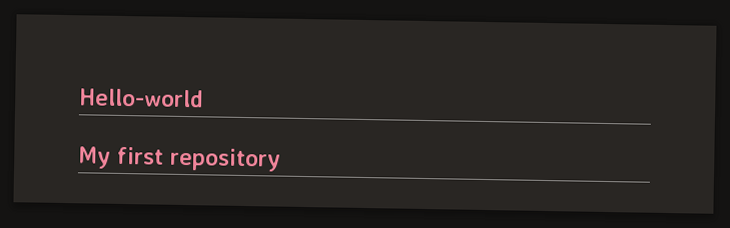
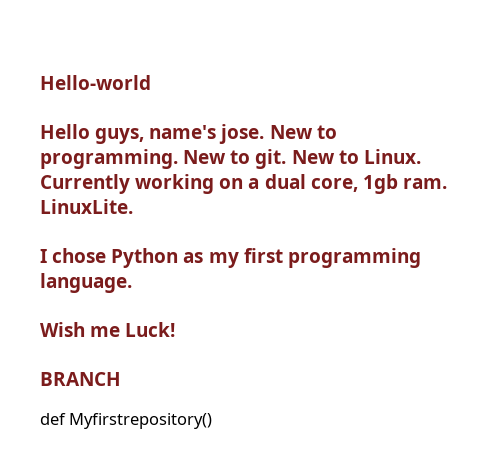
- My first repository
+ Hello guys, name's jose. New to programming. New to git. New to Linux. Currently working on a dual core, 1gb ram. LinuxLite.
+ I chose Python as my first programming language.
+ Wish me Luck!
+ BRANCH
+ def Myfirstrepository()

